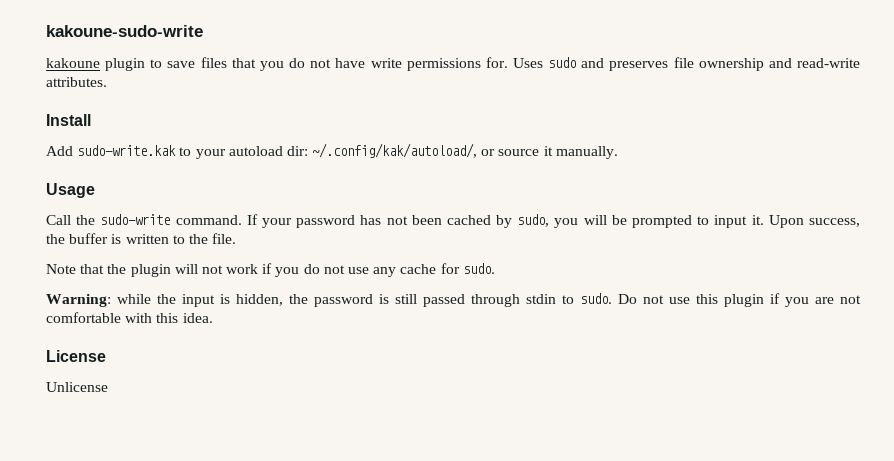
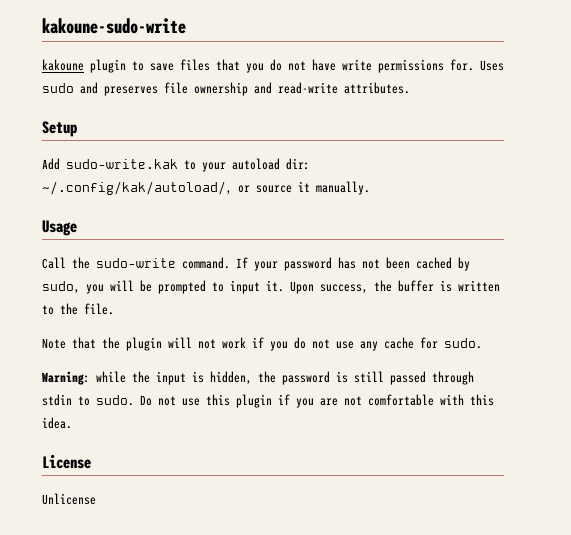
- Install
+ Setup

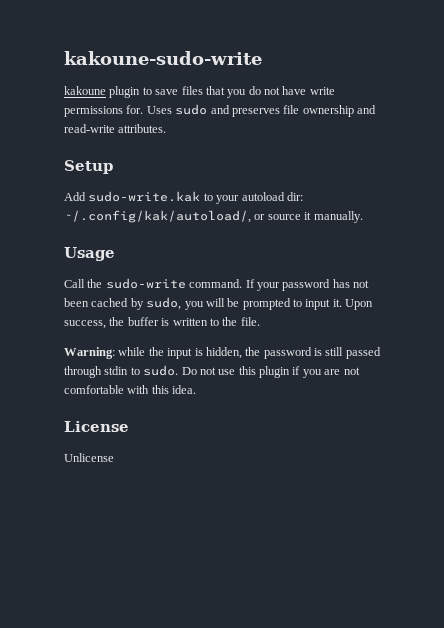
- Note that the plugin will not work if you do not use any cache for sudo.

